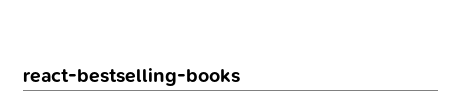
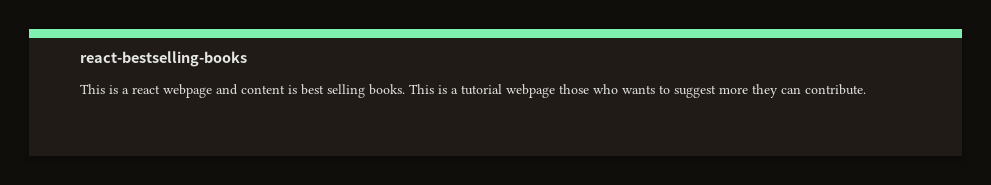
+ This is a react webpage and content is best selling books. This is a tutorial webpage those who wants to suggest more they can contribute.

